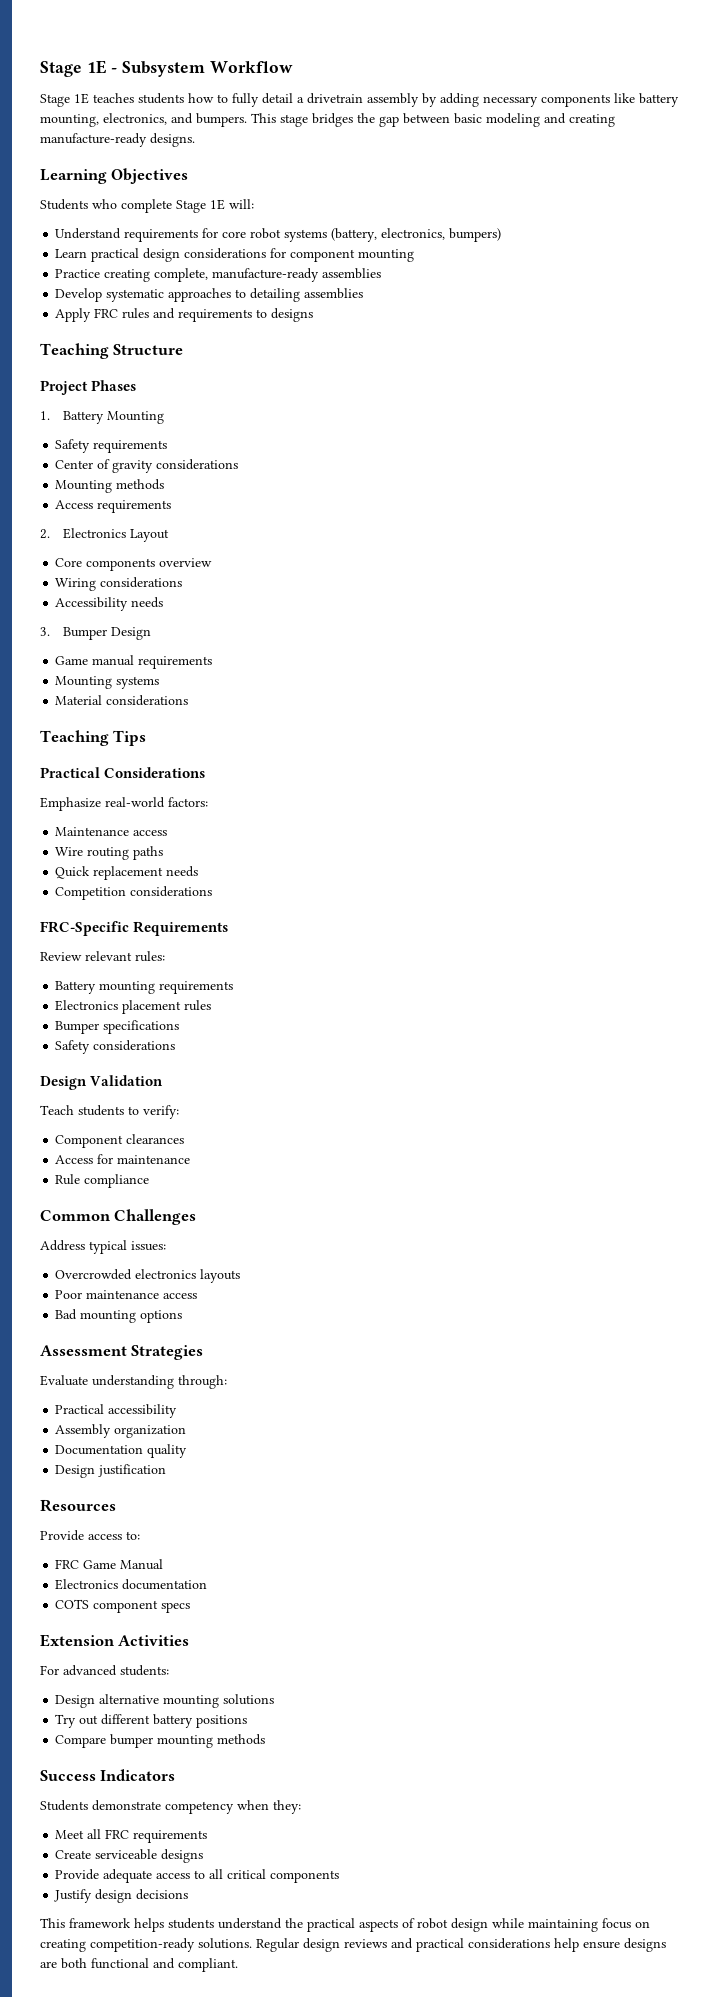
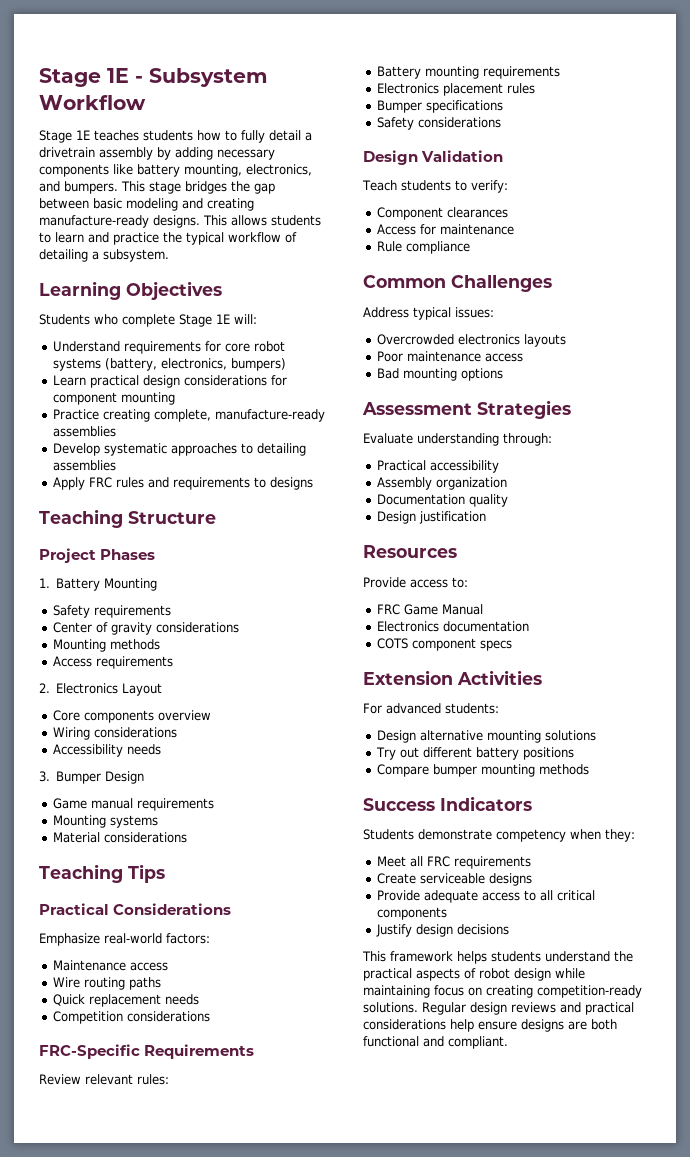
+ This allows students to learn and practice the typical workflow of detailing a subsystem.

